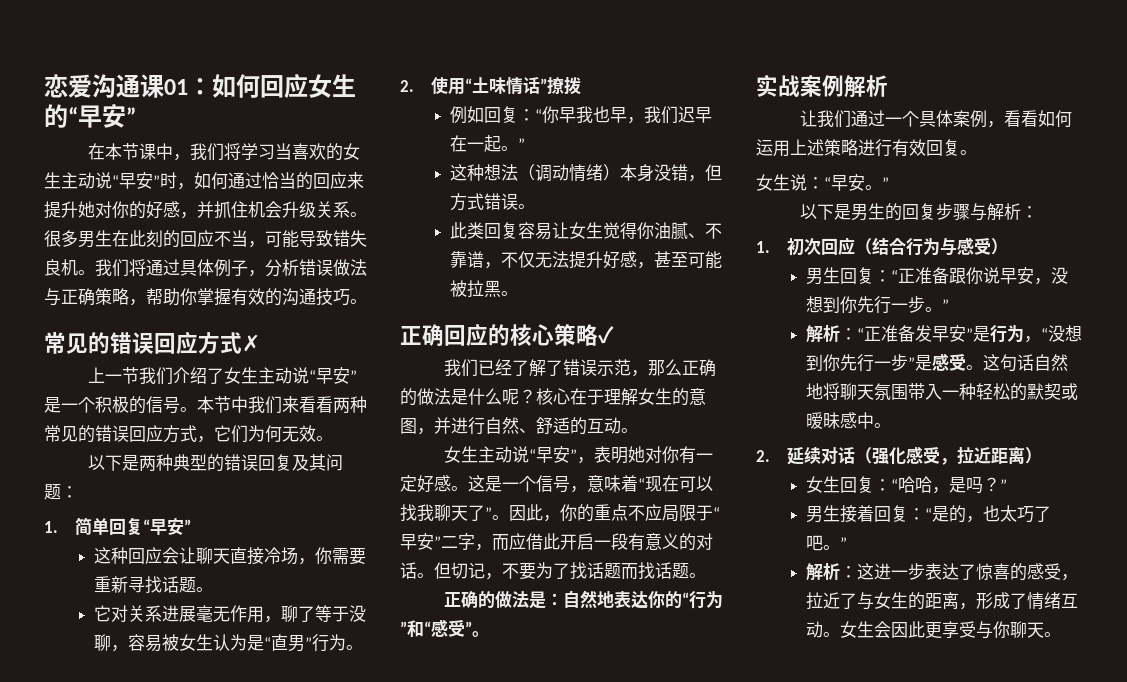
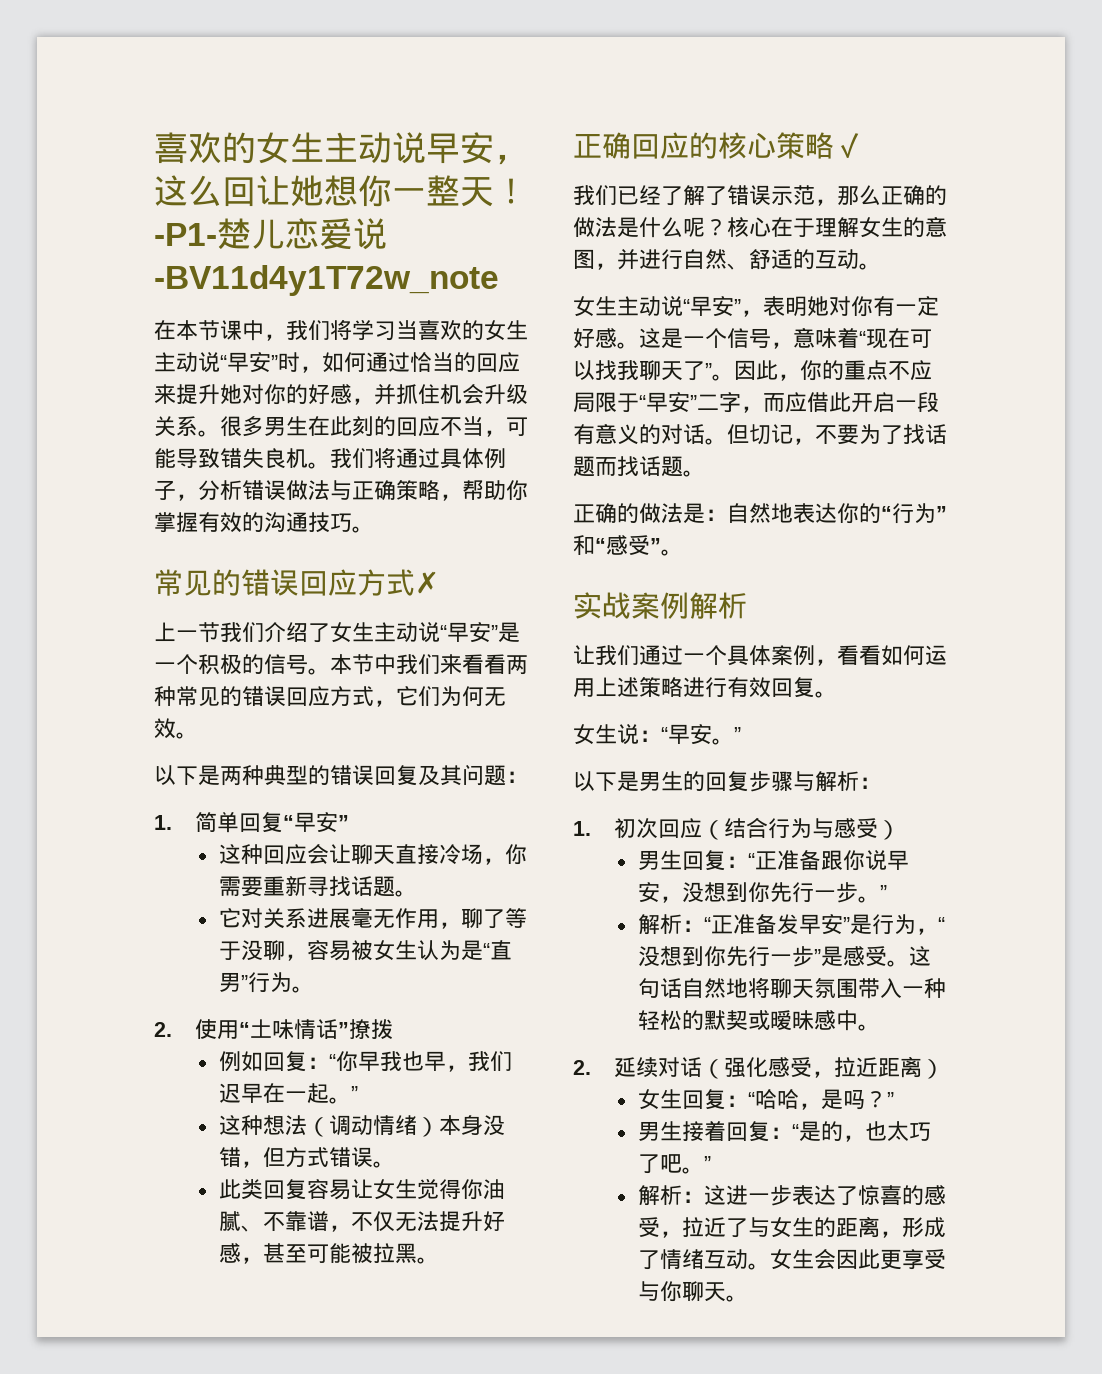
- 恋爱沟通课01：如何回应女生的“早安”
+ 喜欢的女生主动说早安，这么回让她想你一整天！-P1-楚儿恋爱说-BV11d4y1T72w_note

